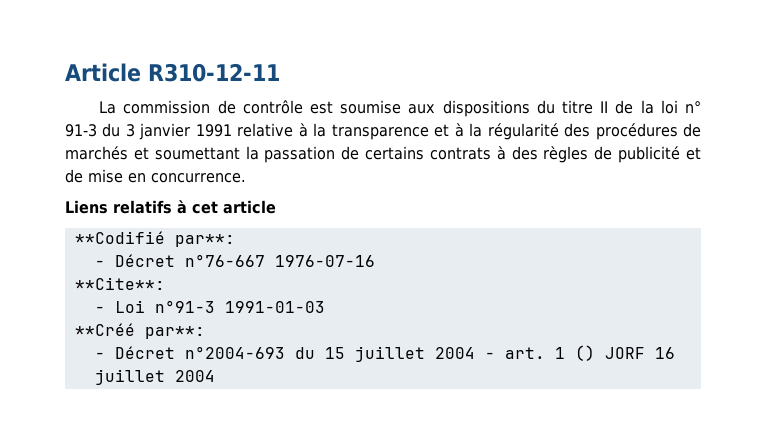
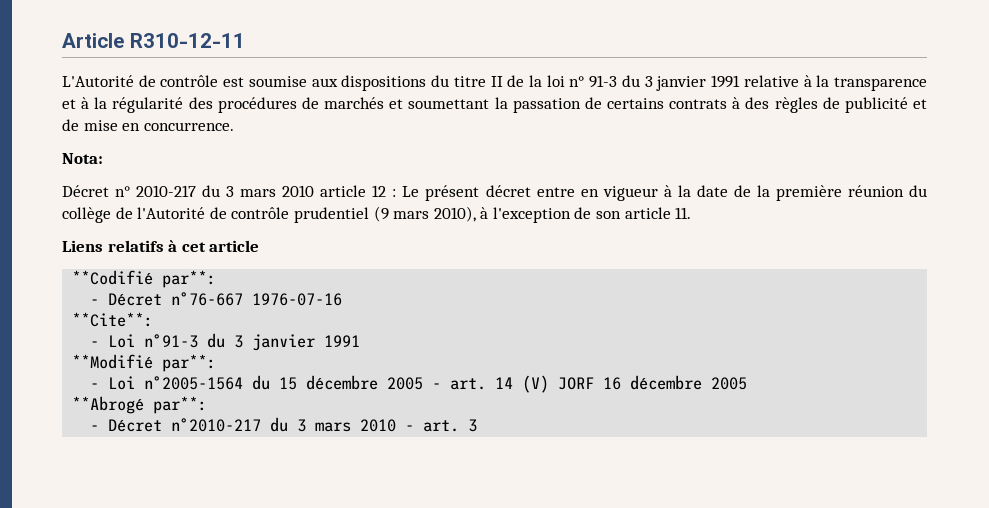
- La commission de contrôle est soumise aux dispositions du titre II de la loi n° 91-3 du 3 janvier 1991 relative à la transparence et à la régularité des procédures de marchés et soumettant la passation de certains contrats à des règles de publicité et de mise en concurrence.
+ L'Autorité de contrôle est soumise aux dispositions du titre II de la loi n° 91-3 du 3 janvier 1991 relative à la transparence et à la régularité des procédures de marchés et soumettant la passation de certains contrats à des règles de publicité et de mise en concurrence.
+ Nota:
+ Décret n° 2010-217 du 3 mars 2010 article 12 : Le présent décret entre en vigueur à la date de la première réunion du collège de l'Autorité de contrôle prudentiel (9 mars 2010), à l'exception de son article 11.
- - Loi n°91-3 1991-01-03
- **Créé par**:
- - Décret n°2004-693 du 15 juillet 2004 - art. 1 () JORF 16 juillet 2004
+ - Loi n°91-3 du 3 janvier 1991
+ **Modifié par**:
+ - Loi n°2005-1564 du 15 décembre 2005 - art. 14 (V) JORF 16 décembre 2005
+ **Abrogé par**:
+ - Décret n°2010-217 du 3 mars 2010 - art. 3

